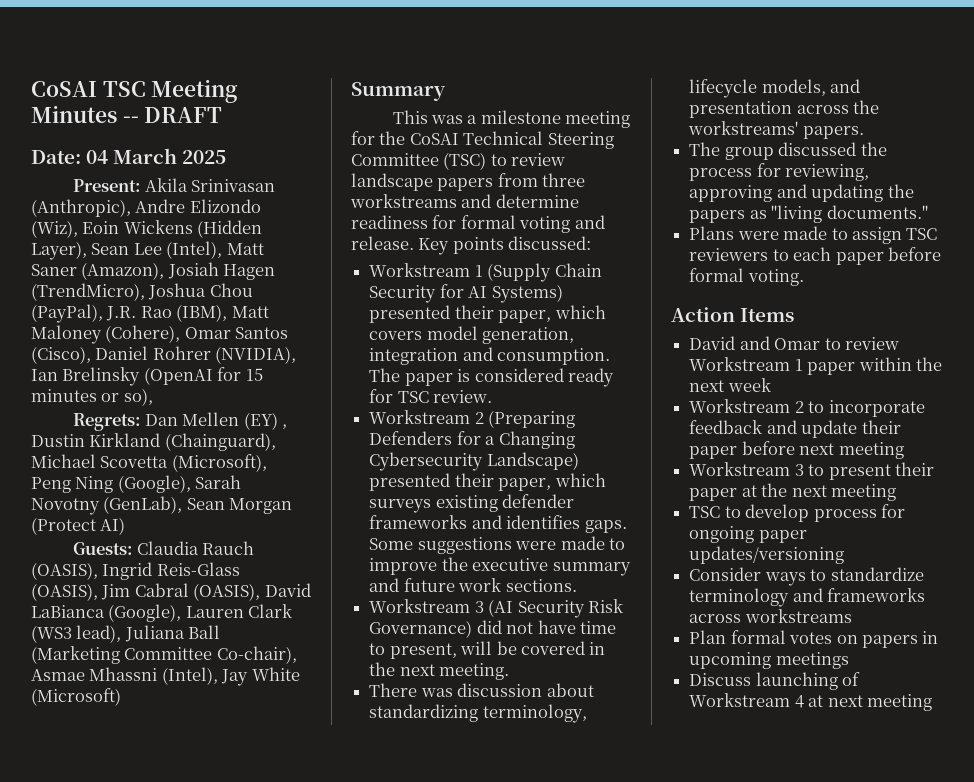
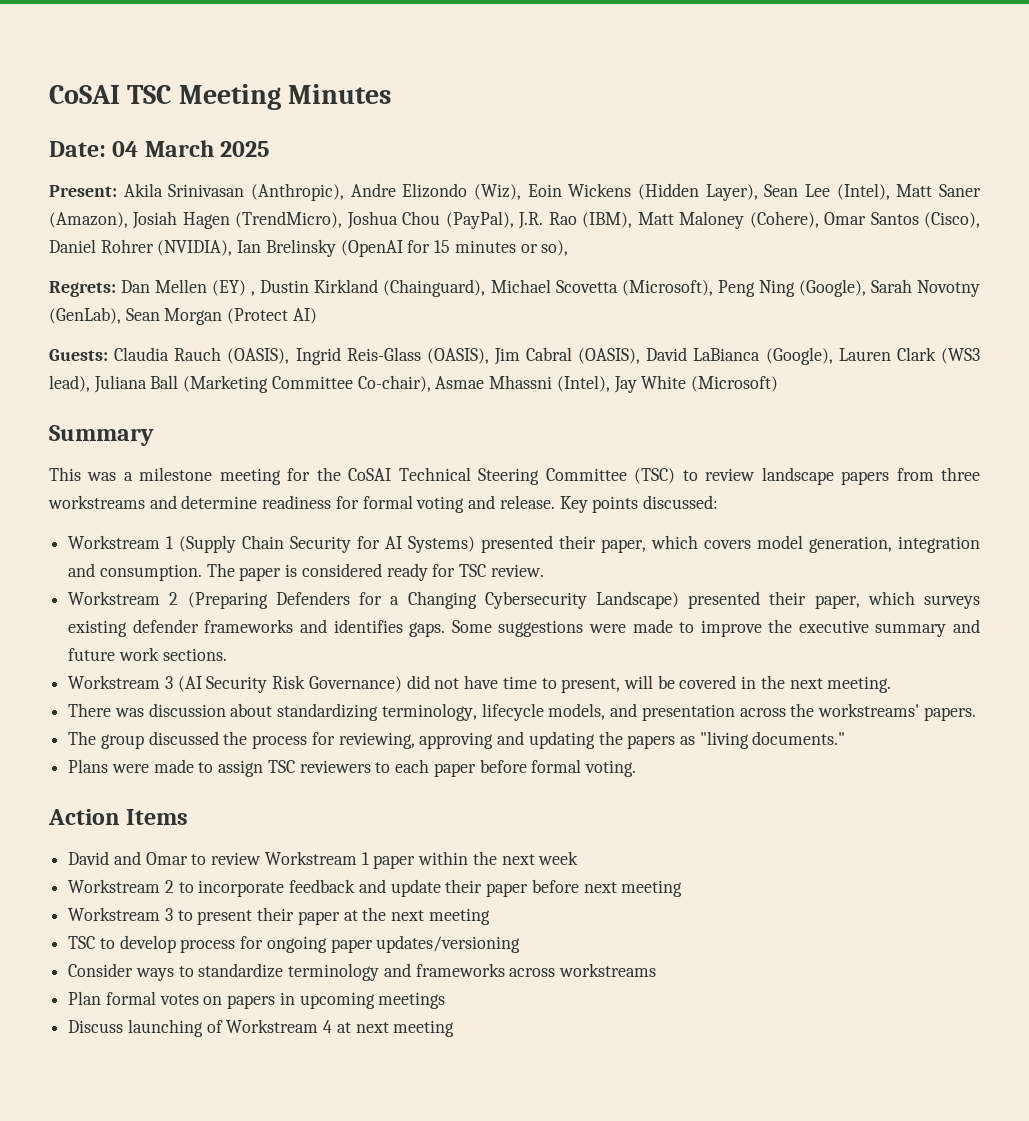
- CoSAI TSC Meeting Minutes -- DRAFT
+ CoSAI TSC Meeting Minutes

